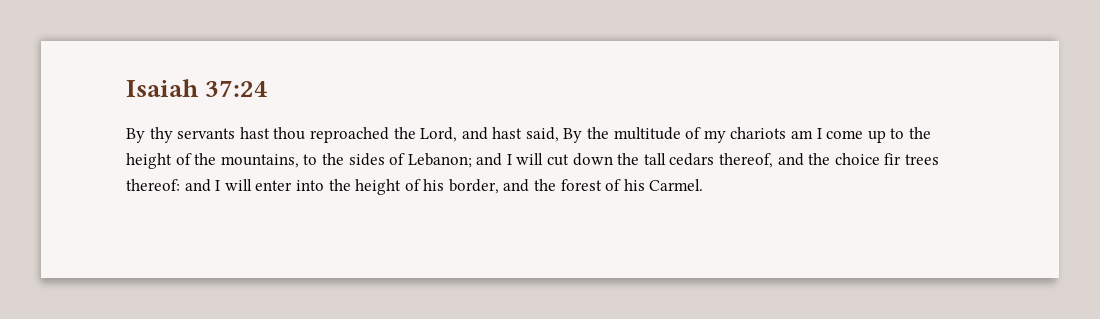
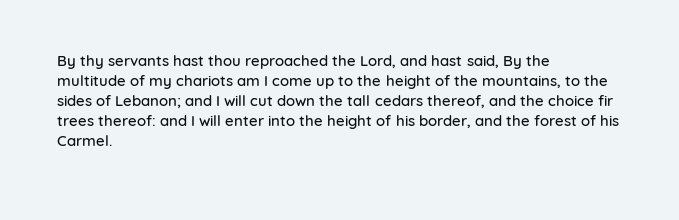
- Isaiah 37:24

